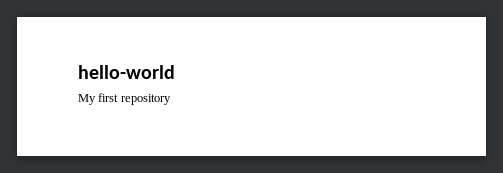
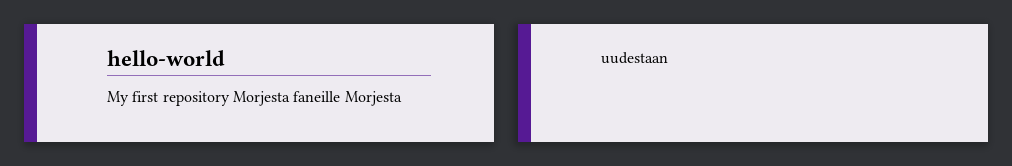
- My first repository
+ My first repository Morjesta faneille Morjesta uudestaan

